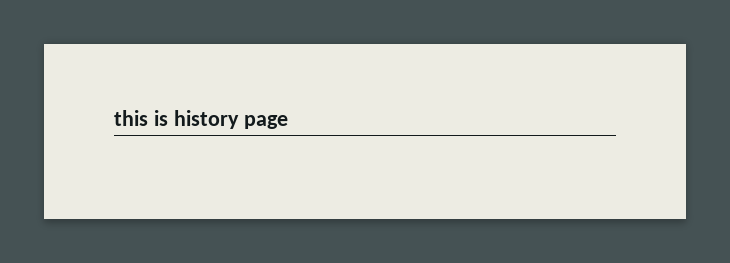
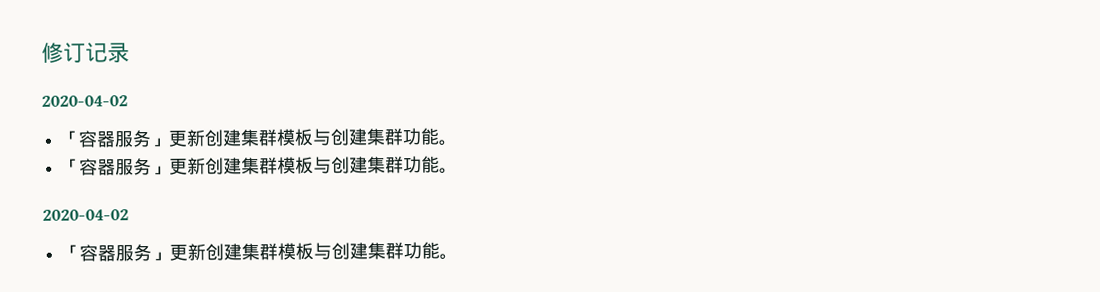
- this is history page
+ 修订记录
+ 2020-04-02
+ 「容器服务」更新创建集群模板与创建集群功能。
+ 「容器服务」更新创建集群模板与创建集群功能。
+ 2020-04-02
+ 「容器服务」更新创建集群模板与创建集群功能。

